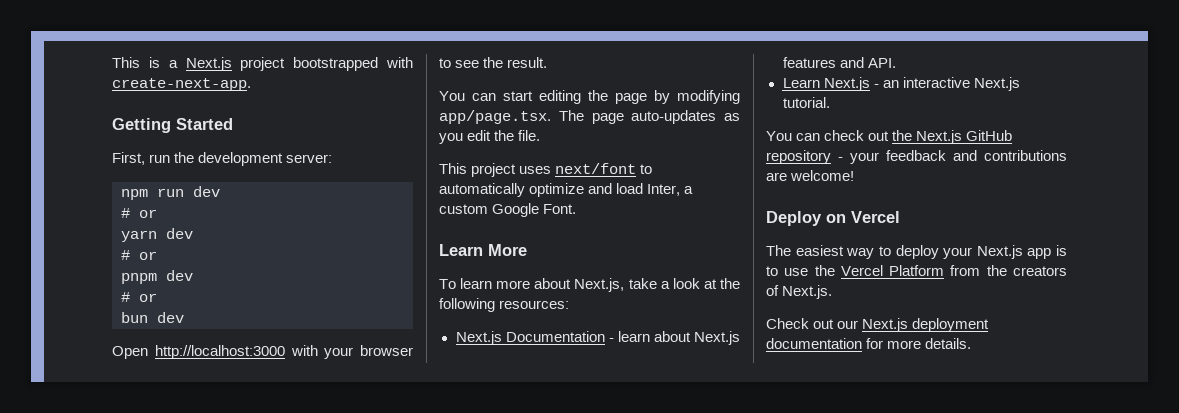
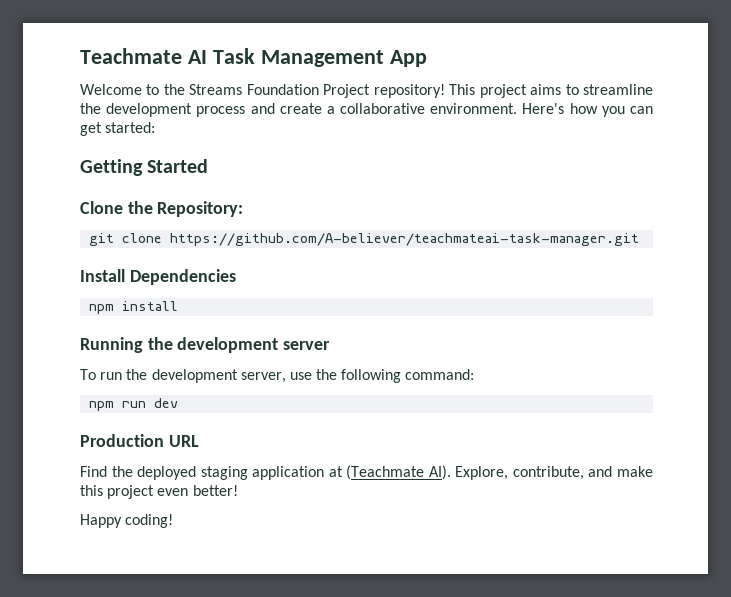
- This is a Next.js project bootstrapped with create-next-app.
+ Teachmate AI Task Management App
+ Welcome to the Streams Foundation Project repository! This project aims to streamline the development process and create a collaborative environment. Here's how you can get started:
  Getting Started
- First, run the development server:
+ Clone the Repository:
+ git clone https://github.com/A-believer/teachmateai-task-manager.git
+ Install Dependencies
+ npm install
+ Running the development server
+ To run the development server, use the following command:
  npm run dev
- # or
- yarn dev
- # or
- pnpm dev
- # or
- bun dev
- Open http://localhost:3000 with your browser to see the result.
- You can start editing the page by modifying app/page.tsx. The page auto-updates as you edit the file.
- This project uses next/font to automatically optimize and load Inter, a custom Google Font.
- Learn More
- To learn more about Next.js, take a look at the following resources:
- Next.js Documentation - learn about Next.js features and API.
- Learn Next.js - an interactive Next.js tutorial.
- You can check out the Next.js GitHub repository - your feedback and contributions are welcome!
- Deploy on Vercel
- The easiest way to deploy your Next.js app is to use the Vercel Platform from the creators of Next.js.
- Check out our Next.js deployment documentation for more details.
+ Production URL
+ Find the deployed staging application at (Teachmate AI). Explore, contribute, and make this project even better!
+ Happy coding!

